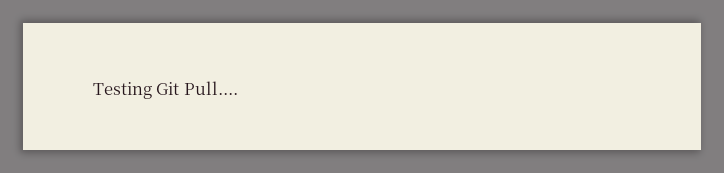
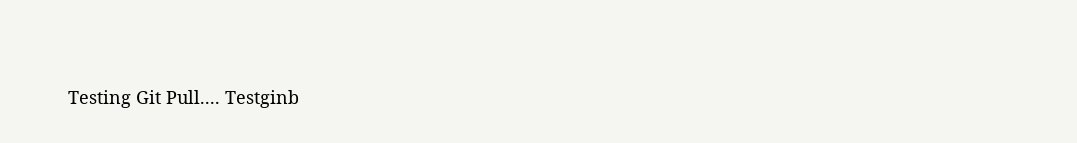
+ Testginb

